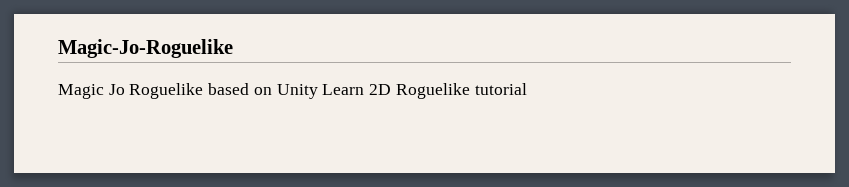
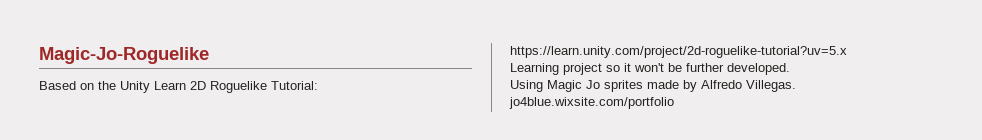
- Magic Jo Roguelike based on Unity Learn 2D Roguelike tutorial
+ Based on the Unity Learn 2D Roguelike Tutorial: https://learn.unity.com/project/2d-roguelike-tutorial?uv=5.x
+ Learning project so it won't be further developed.
+ Using Magic Jo sprites made by Alfredo Villegas. jo4blue.wixsite.com/portfolio

